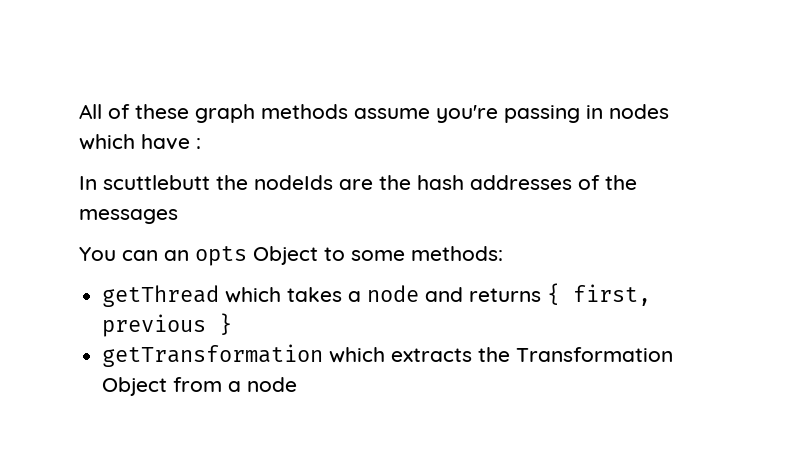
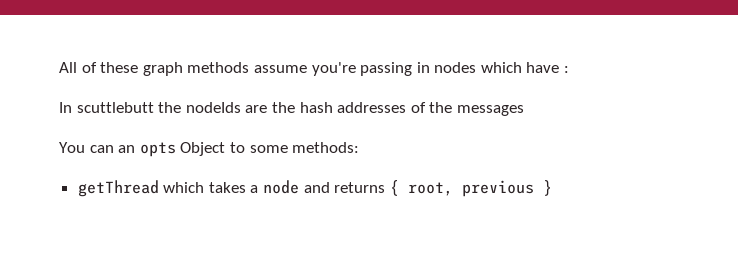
- getThread which takes a node and returns { first, previous }
+ getThread which takes a node and returns { root, previous }
- getTransformation which extracts the Transformation Object from a node

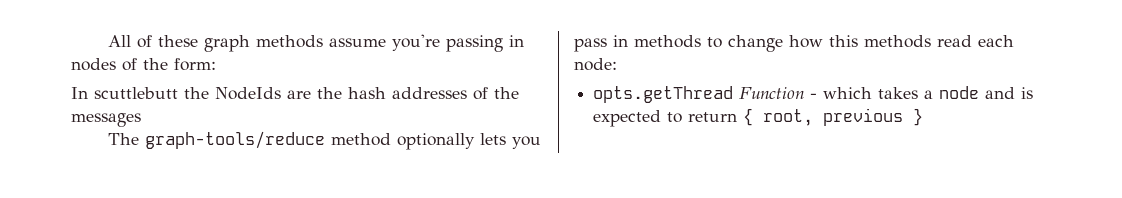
- All of these graph methods assume you're passing in nodes which have :
+ All of these graph methods assume you're passing in nodes of the form:
- In scuttlebutt the nodeIds are the hash addresses of the messages
+ In scuttlebutt the NodeIds are the hash addresses of the messages
- You can an opts Object to some methods:
- getThread which takes a node and returns { root, previous }
+ The graph-tools/reduce method optionally lets you pass in methods to change how this methods read each node:
+ opts.getThread Function - which takes a node and is expected to return { root, previous }

